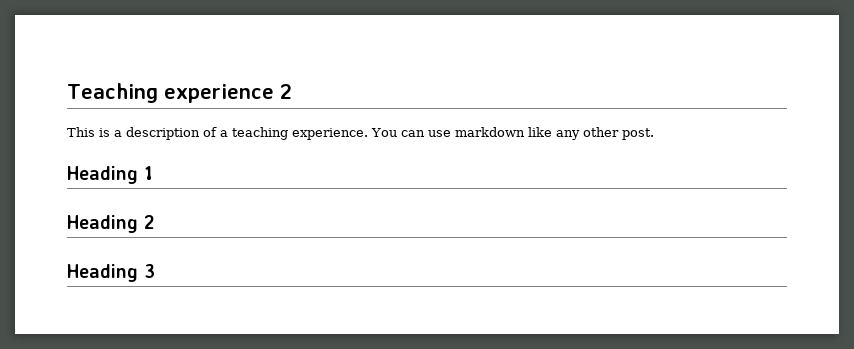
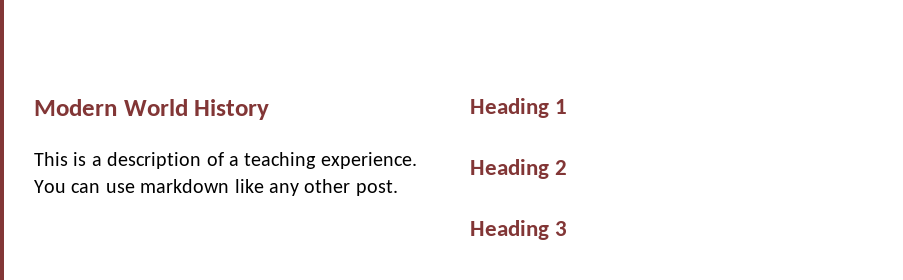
- Teaching experience 2
+ Modern World History

